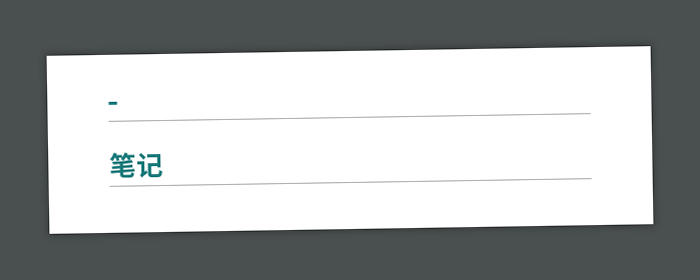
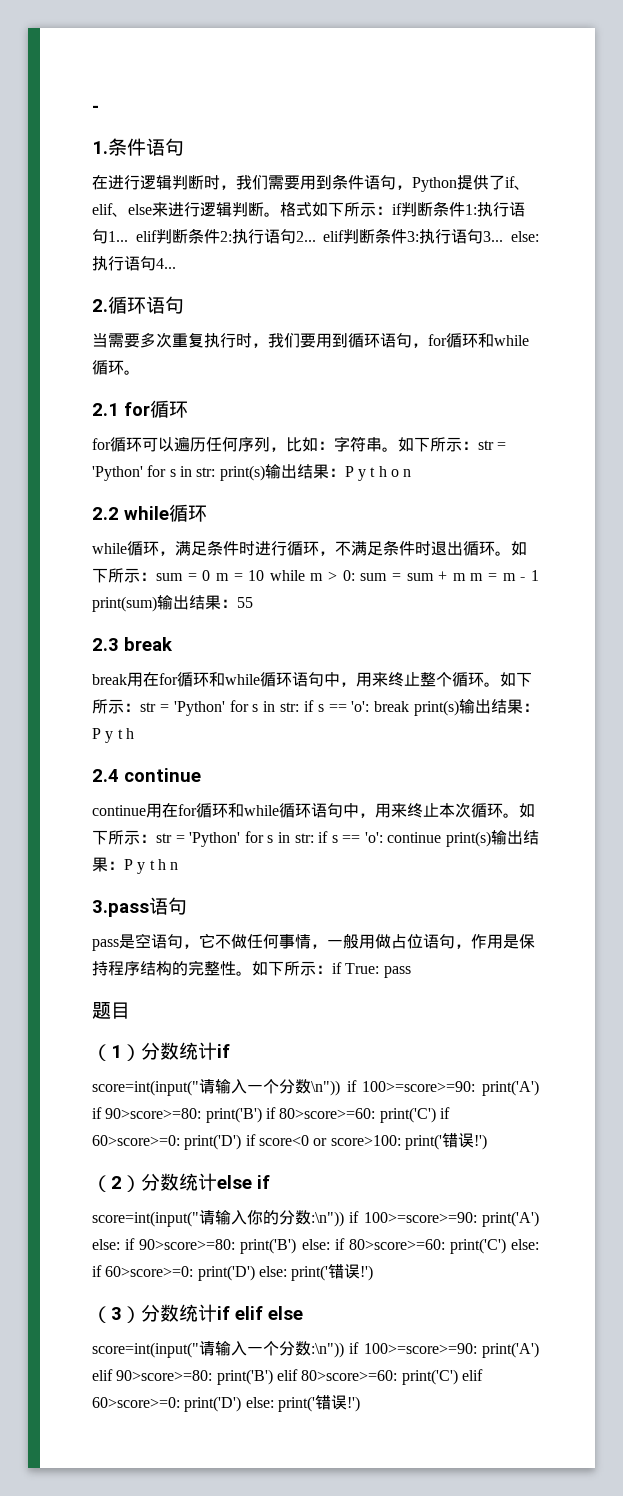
- 笔记
+ 1.条件语句
+ 在进行逻辑判断时，我们需要用到条件语句，Python提供了if、elif、else来进行逻辑判断。格式如下所示：if判断条件1:执行语句1... elif判断条件2:执行语句2... elif判断条件3:执行语句3... else:执行语句4...
+ 2.循环语句
+ 当需要多次重复执行时，我们要用到循环语句，for循环和while循环。
+ 2.1 for循环
+ for循环可以遍历任何序列，比如：字符串。如下所示：str = 'Python' for s in str: print(s)输出结果：P y t h o n
+ 2.2 while循环
+ while循环，满足条件时进行循环，不满足条件时退出循环。如下所示：sum = 0 m = 10 while m > 0: sum = sum + m m = m - 1 print(sum)输出结果：55
+ 2.3 break
+ break用在for循环和while循环语句中，用来终止整个循环。如下所示：str = 'Python' for s in str: if s == 'o': break print(s)输出结果：P y t h
+ 2.4 continue
+ continue用在for循环和while循环语句中，用来终止本次循环。如下所示：str = 'Python' for s in str: if s == 'o': continue print(s)输出结果：P y t h n
+ 3.pass语句
+ pass是空语句，它不做任何事情，一般用做占位语句，作用是保持程序结构的完整性。如下所示：if True: pass
+ 题目
+ （1）分数统计if
+ score=int(input("请输入一个分数\n")) if 100>=score>=90: print('A') if 90>score>=80: print('B') if 80>score>=60: print('C') if 60>score>=0: print('D') if score<0 or score>100: print('错误!')
+ （2）分数统计else if
+ score=int(input("请输入你的分数:\n")) if 100>=score>=90: print('A') else: if 90>score>=80: print('B') else: if 80>score>=60: print('C') else: if 60>score>=0: print('D') else: print('错误!')
+ （3）分数统计if elif else
+ score=int(input("请输入一个分数:\n")) if 100>=score>=90: print('A') elif 90>score>=80: print('B') elif 80>score>=60: print('C') elif 60>score>=0: print('D') else: print('错误!')

